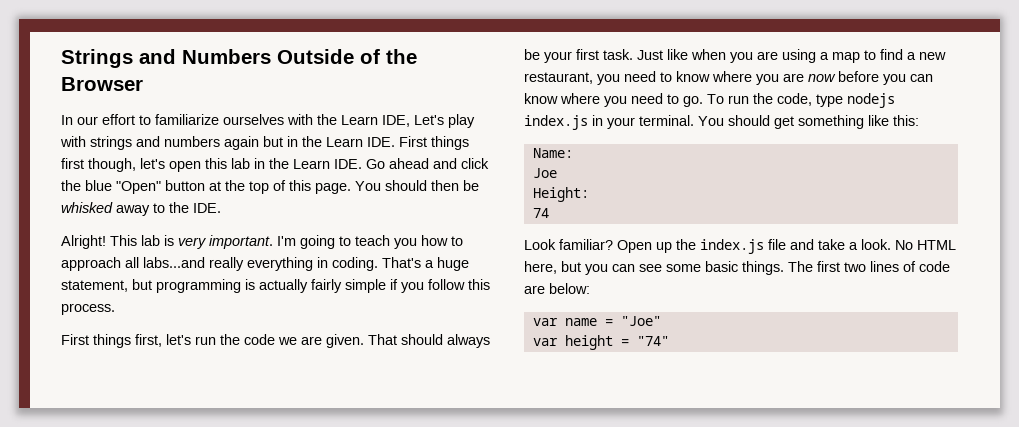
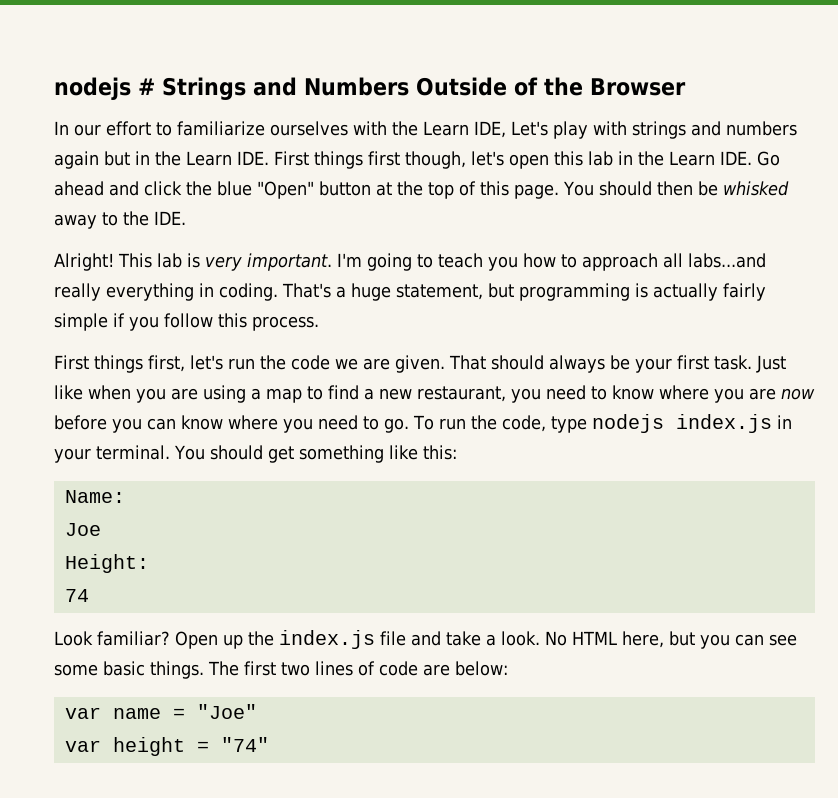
- Strings and Numbers Outside of the Browser
+ nodejs # Strings and Numbers Outside of the Browser

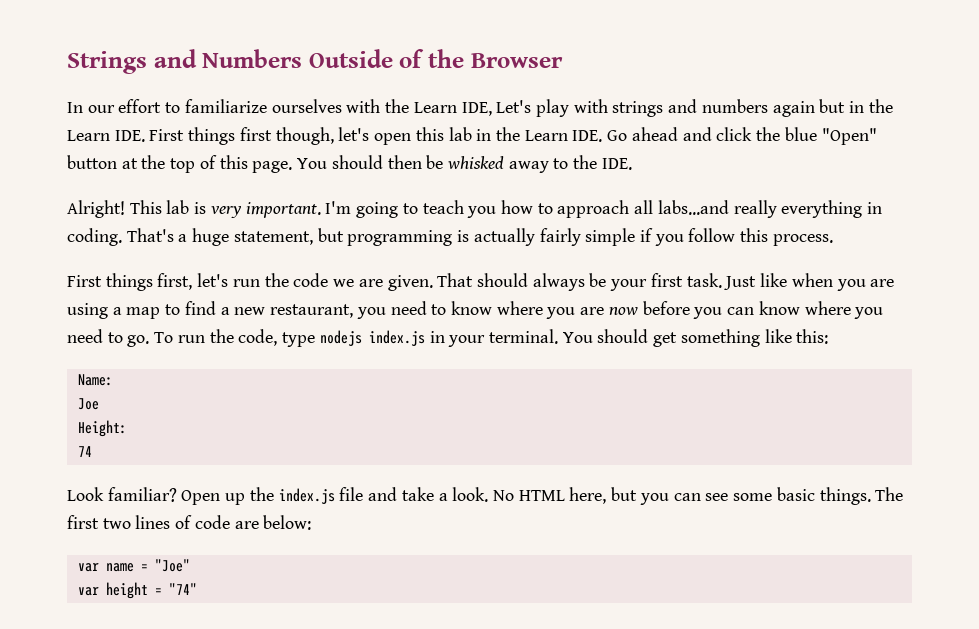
- nodejs # Strings and Numbers Outside of the Browser
+ Strings and Numbers Outside of the Browser

